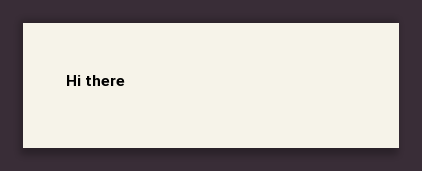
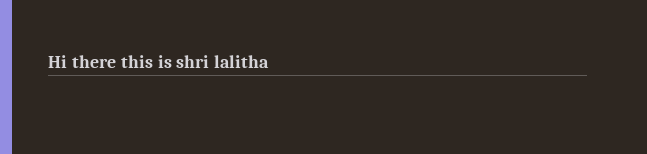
- Hi there
+ Hi there this is shri lalitha

